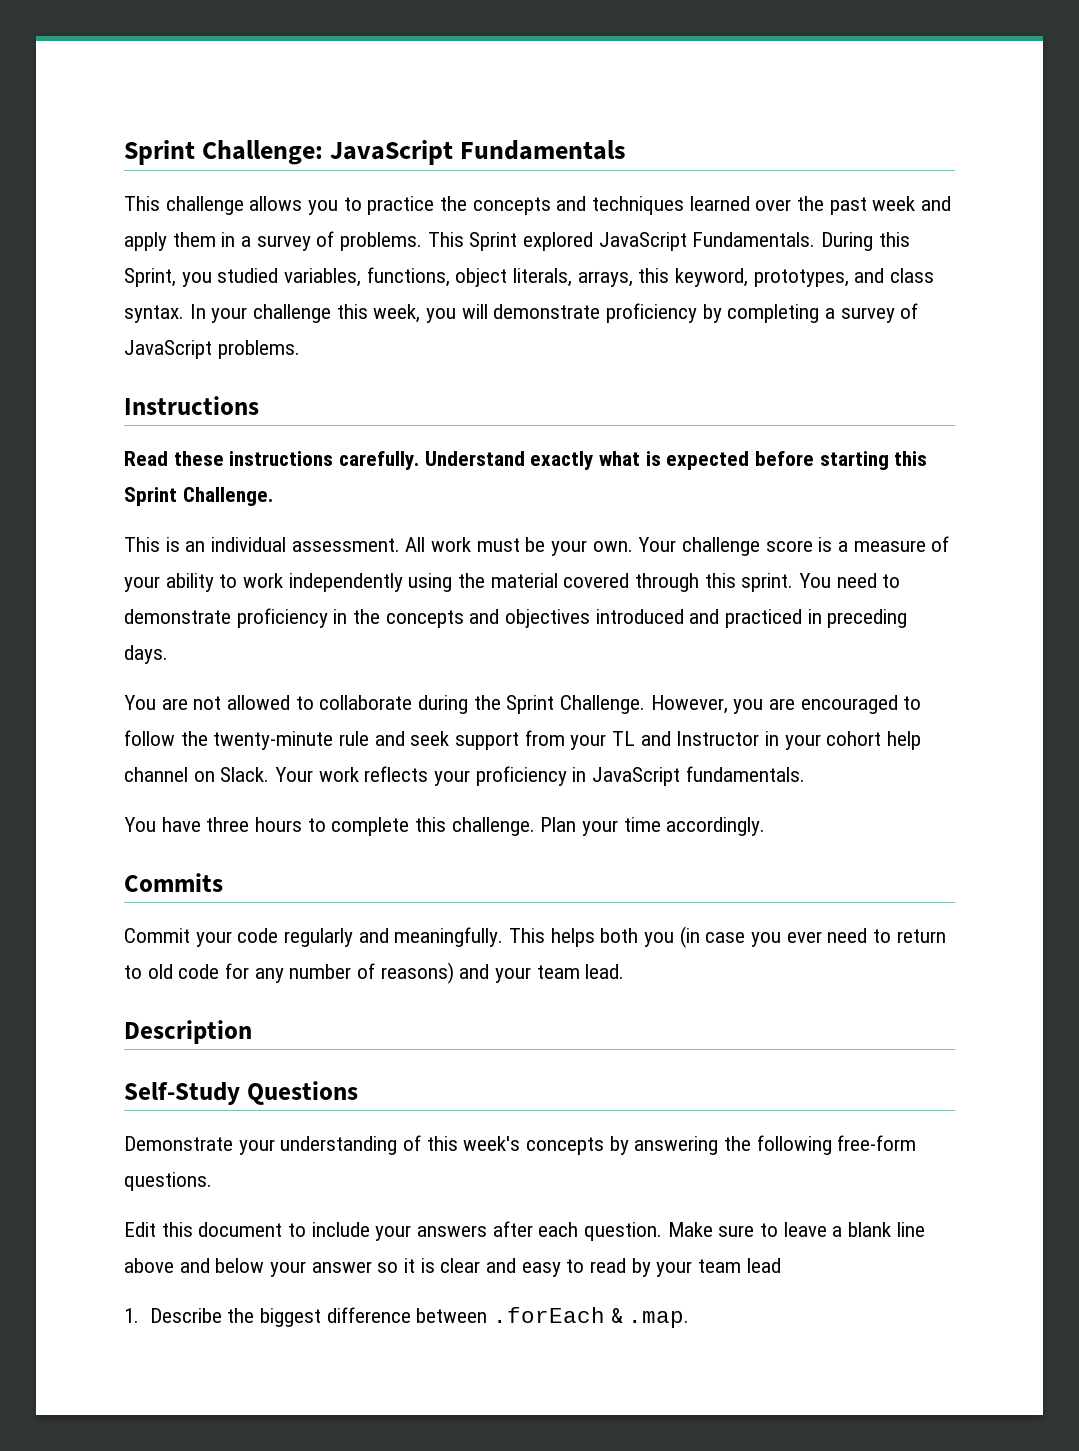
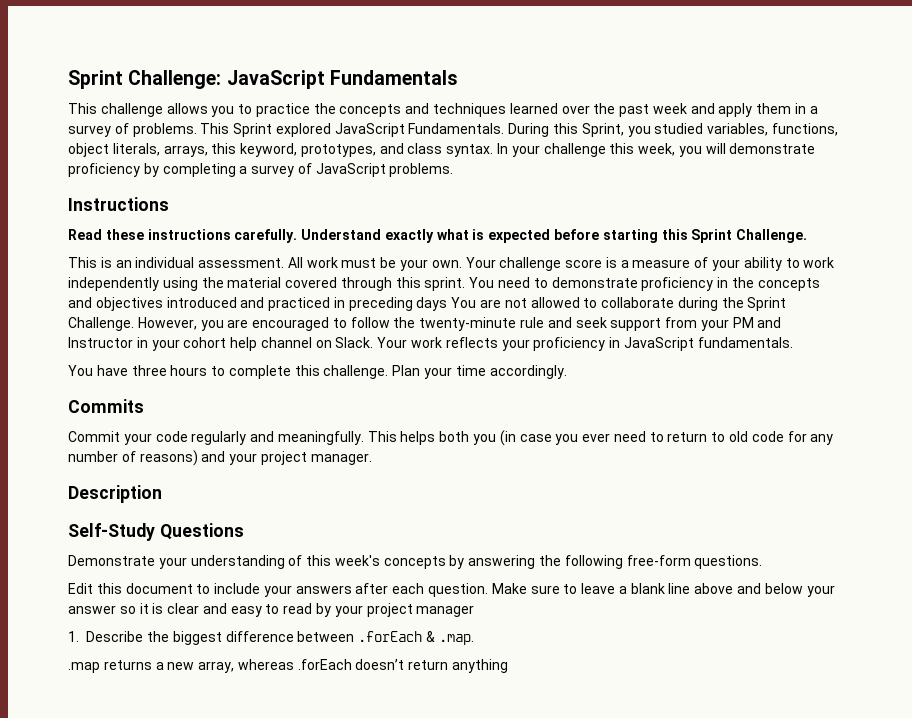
- You need to demonstrate proficiency in the concepts and objectives introduced and practiced in preceding days.
- You are not allowed to collaborate during the Sprint Challenge.
+ You need to demonstrate proficiency in the concepts and objectives introduced and practiced in preceding days You are not allowed to collaborate during the Sprint Challenge.
- However, you are encouraged to follow the twenty-minute rule and seek support from your TL and Instructor in your cohort help channel on Slack.
+ However, you are encouraged to follow the twenty-minute rule and seek support from your PM and Instructor in your cohort help channel on Slack.
- This helps both you (in case you ever need to return to old code for any number of reasons) and your team lead.
+ This helps both you (in case you ever need to return to old code for any number of reasons) and your project manager.
- Make sure to leave a blank line above and below your answer so it is clear and easy to read by your team lead
+ Make sure to leave a blank line above and below your answer so it is clear and easy to read by your project manager
+ .map returns a new array, whereas .forEach doesn’t return anything

